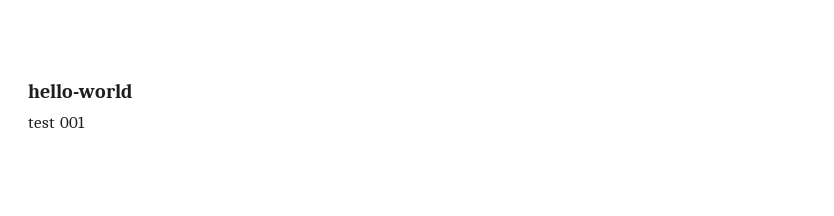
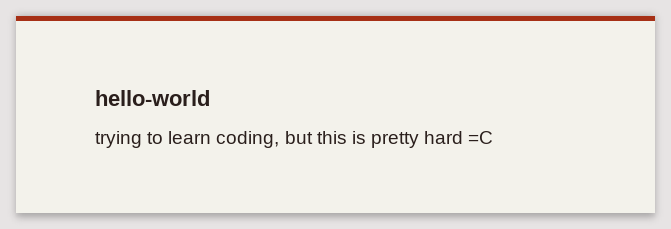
- test 001
+ trying to learn coding, but this is pretty hard =C

